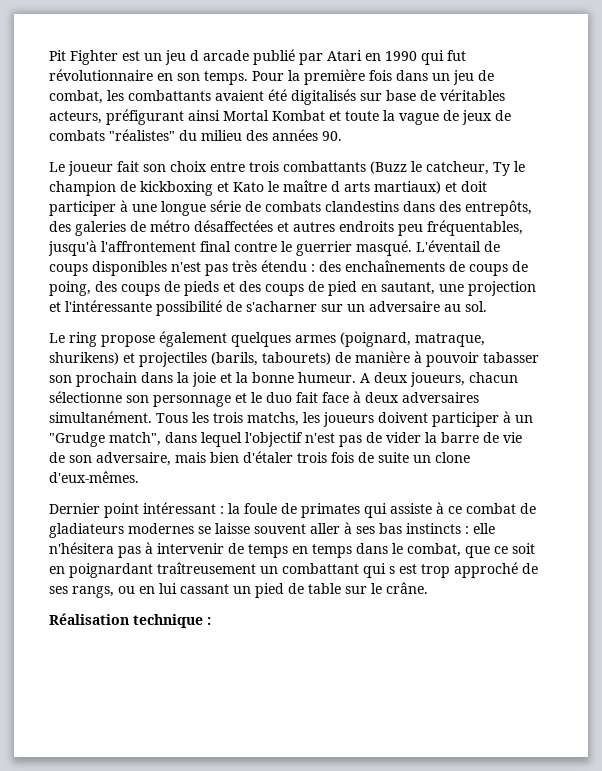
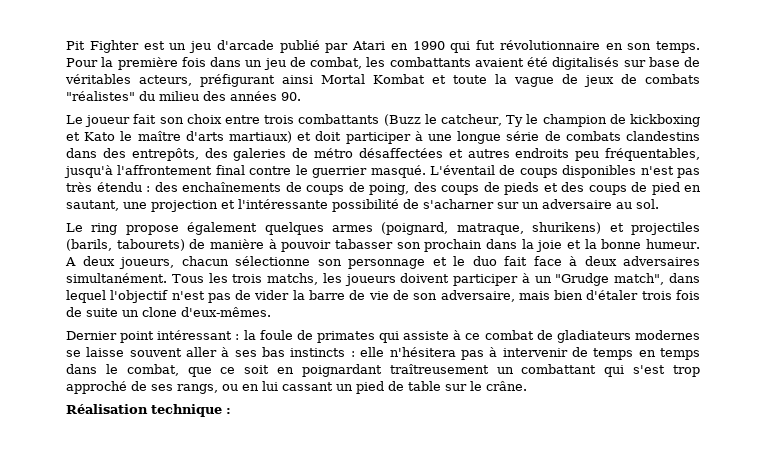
- Pit Fighter est un jeu d arcade publié par Atari en 1990 qui fut révolutionnaire en son temps.
+ Pit Fighter est un jeu d'arcade publié par Atari en 1990 qui fut révolutionnaire en son temps.
- Le joueur fait son choix entre trois combattants (Buzz le catcheur, Ty le champion de kickboxing et Kato le maître d arts martiaux) et doit participer à une longue série de combats clandestins dans des entrepôts, des galeries de métro désaffectées et autres endroits peu fréquentables, jusqu'à l'affrontement final contre le guerrier masqué.
+ Le joueur fait son choix entre trois combattants (Buzz le catcheur, Ty le champion de kickboxing et Kato le maître d'arts martiaux) et doit participer à une longue série de combats clandestins dans des entrepôts, des galeries de métro désaffectées et autres endroits peu fréquentables, jusqu'à l'affrontement final contre le guerrier masqué.
- elle n'hésitera pas à intervenir de temps en temps dans le combat, que ce soit en poignardant traîtreusement un combattant qui s est trop approché de ses rangs, ou en lui cassant un pied de table sur le crâne.
+ elle n'hésitera pas à intervenir de temps en temps dans le combat, que ce soit en poignardant traîtreusement un combattant qui s'est trop approché de ses rangs, ou en lui cassant un pied de table sur le crâne.

